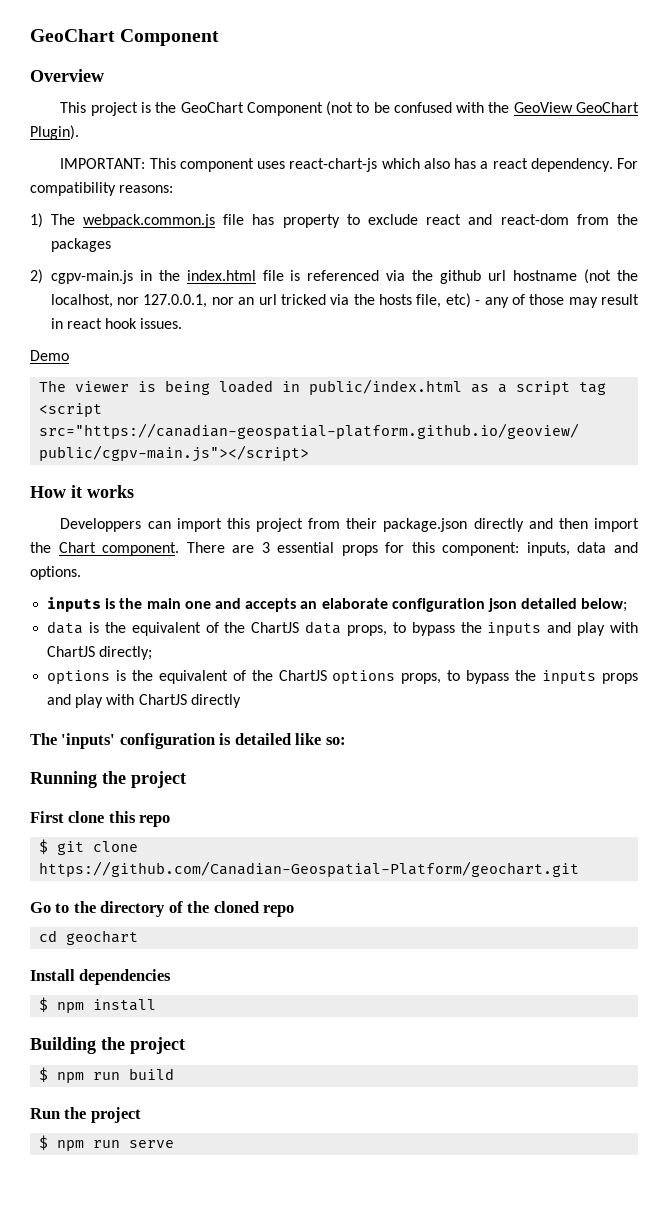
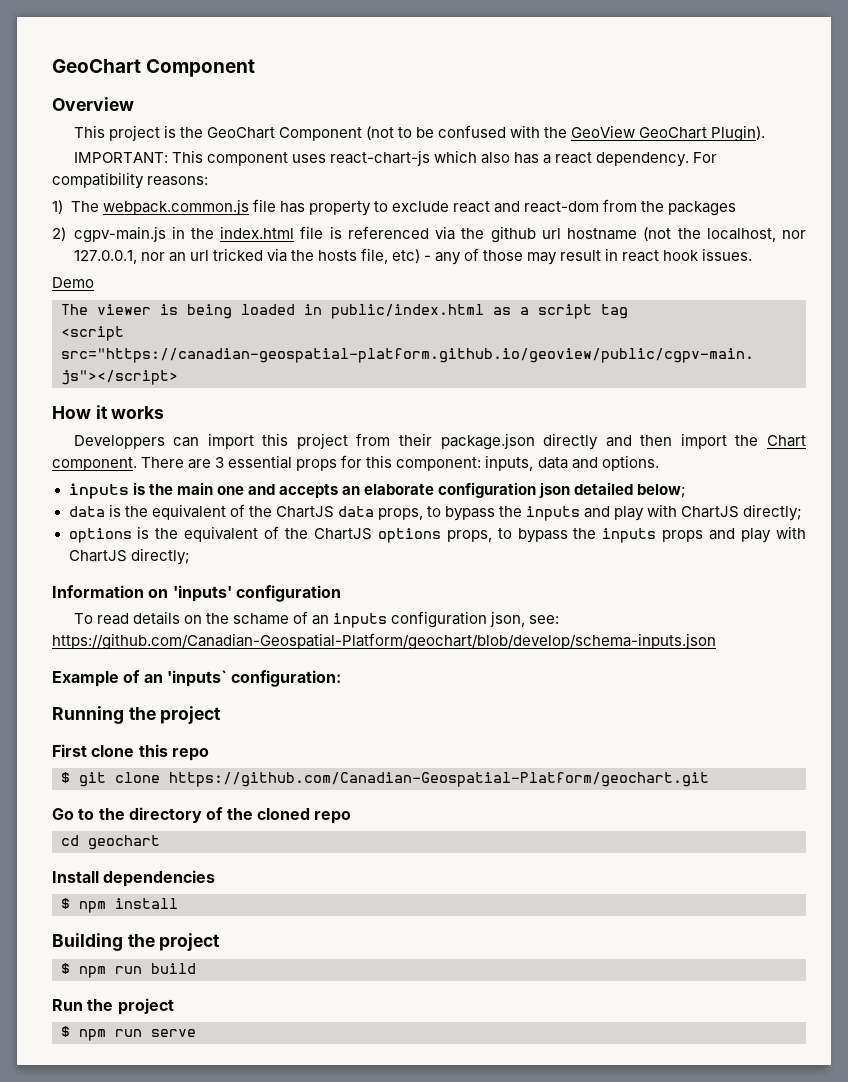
- options is the equivalent of the ChartJS options props, to bypass the inputs props and play with ChartJS directly
- The 'inputs' configuration is detailed like so:
+ options is the equivalent of the ChartJS options props, to bypass the inputs props and play with ChartJS directly;
+ Information on 'inputs' configuration
+ To read details on the schame of an inputs configuration json, see: https://github.com/Canadian-Geospatial-Platform/geochart/blob/develop/schema-inputs.json
+ Example of an 'inputs` configuration:

